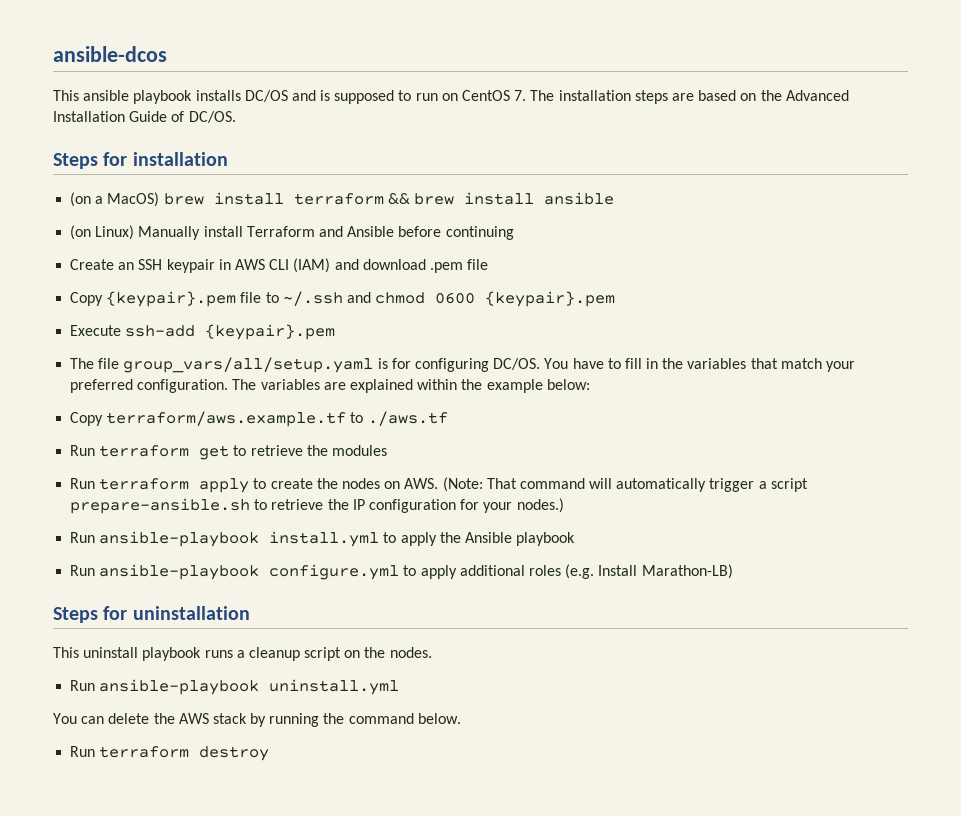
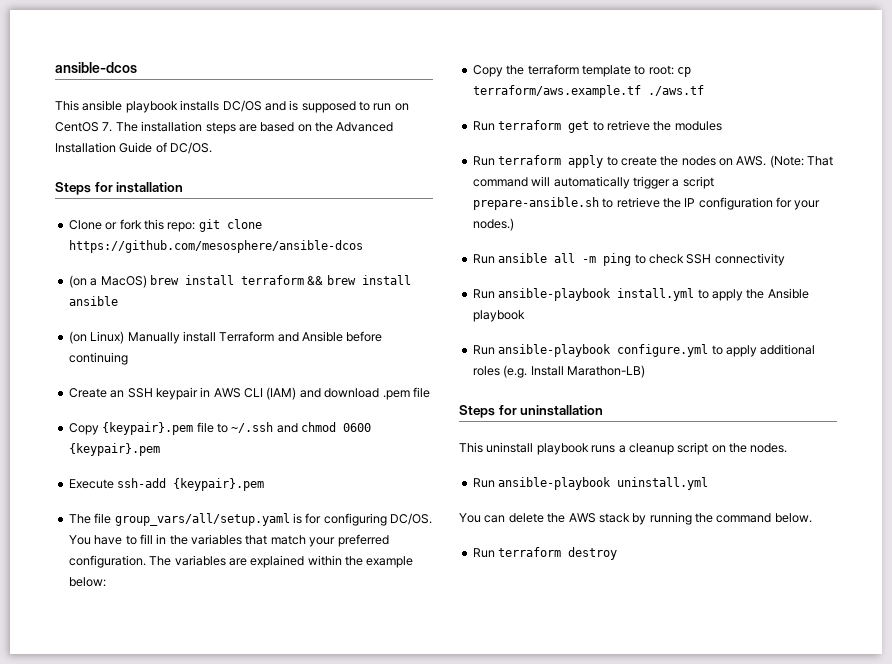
+ Clone or fork this repo: git clone https://github.com/mesosphere/ansible-dcos
- Copy terraform/aws.example.tf to ./aws.tf
+ Copy the terraform template to root: cp terraform/aws.example.tf ./aws.tf
+ Run ansible all -m ping to check SSH connectivity

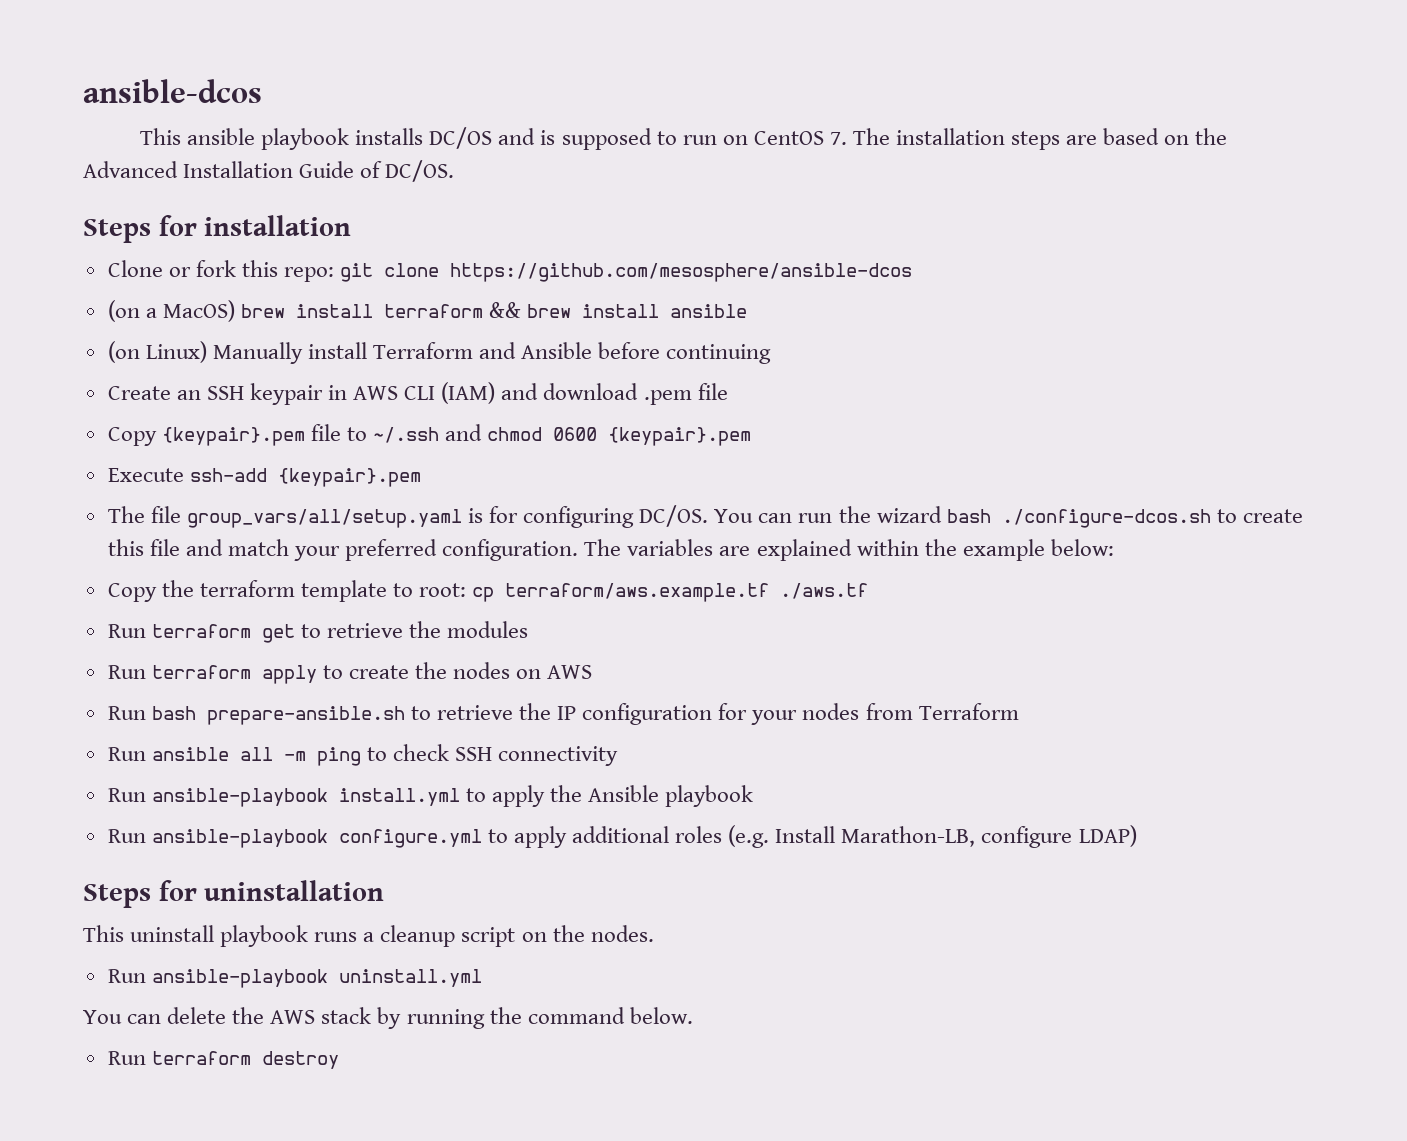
- You have to fill in the variables that match your preferred configuration.
+ You can run the wizard bash ./configure-dcos.sh to create this file and match your preferred configuration.
- Run terraform apply to create the nodes on AWS. (Note: That command will automatically trigger a script prepare-ansible.sh to retrieve the IP configuration for your nodes.)
+ Run terraform apply to create the nodes on AWS
+ Run bash prepare-ansible.sh to retrieve the IP configuration for your nodes from Terraform
- Run ansible-playbook configure.yml to apply additional roles (e.g. Install Marathon-LB)
+ Run ansible-playbook configure.yml to apply additional roles (e.g. Install Marathon-LB, configure LDAP)

